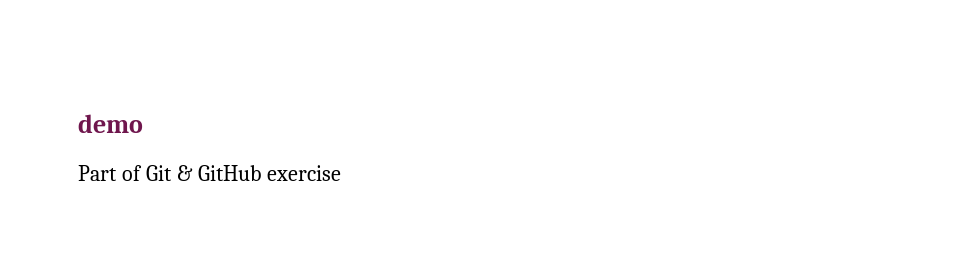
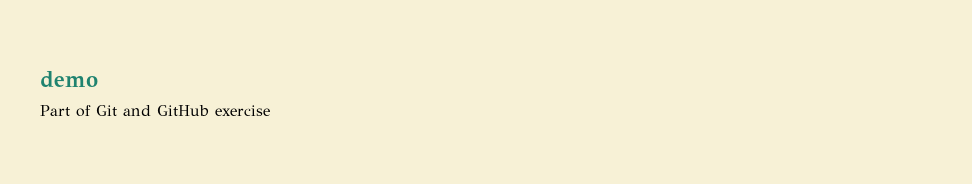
- Part of Git & GitHub exercise
+ Part of Git and GitHub exercise

